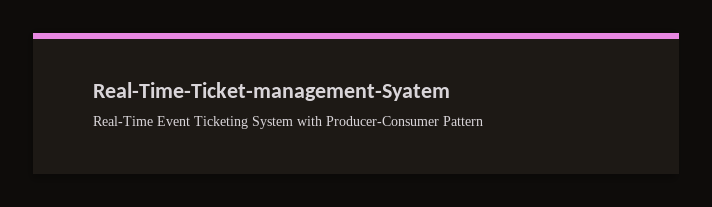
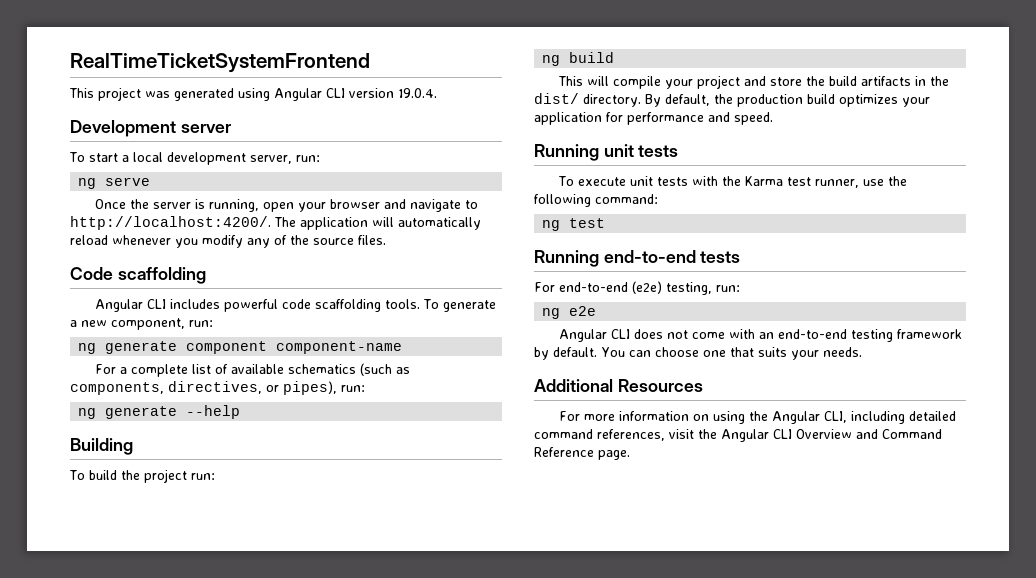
- Real-Time-Ticket-management-Syatem
- Real-Time Event Ticketing System with Producer-Consumer Pattern
+ RealTimeTicketSystemFrontend
+ This project was generated using Angular CLI version 19.0.4.
+ Development server
+ To start a local development server, run:
+ ng serve
+ Once the server is running, open your browser and navigate to http://localhost:4200/. The application will automatically reload whenever you modify any of the source files.
+ Code scaffolding
+ Angular CLI includes powerful code scaffolding tools. To generate a new component, run:
+ ng generate component component-name
+ For a complete list of available schematics (such as components, directives, or pipes), run:
+ ng generate --help
+ Building
+ To build the project run:
+ ng build
+ This will compile your project and store the build artifacts in the dist/ directory. By default, the production build optimizes your application for performance and speed.
+ Running unit tests
+ To execute unit tests with the Karma test runner, use the following command:
+ ng test
+ Running end-to-end tests
+ For end-to-end (e2e) testing, run:
+ ng e2e
+ Angular CLI does not come with an end-to-end testing framework by default. You can choose one that suits your needs.
+ Additional Resources
+ For more information on using the Angular CLI, including detailed command references, visit the Angular CLI Overview and Command Reference page.

